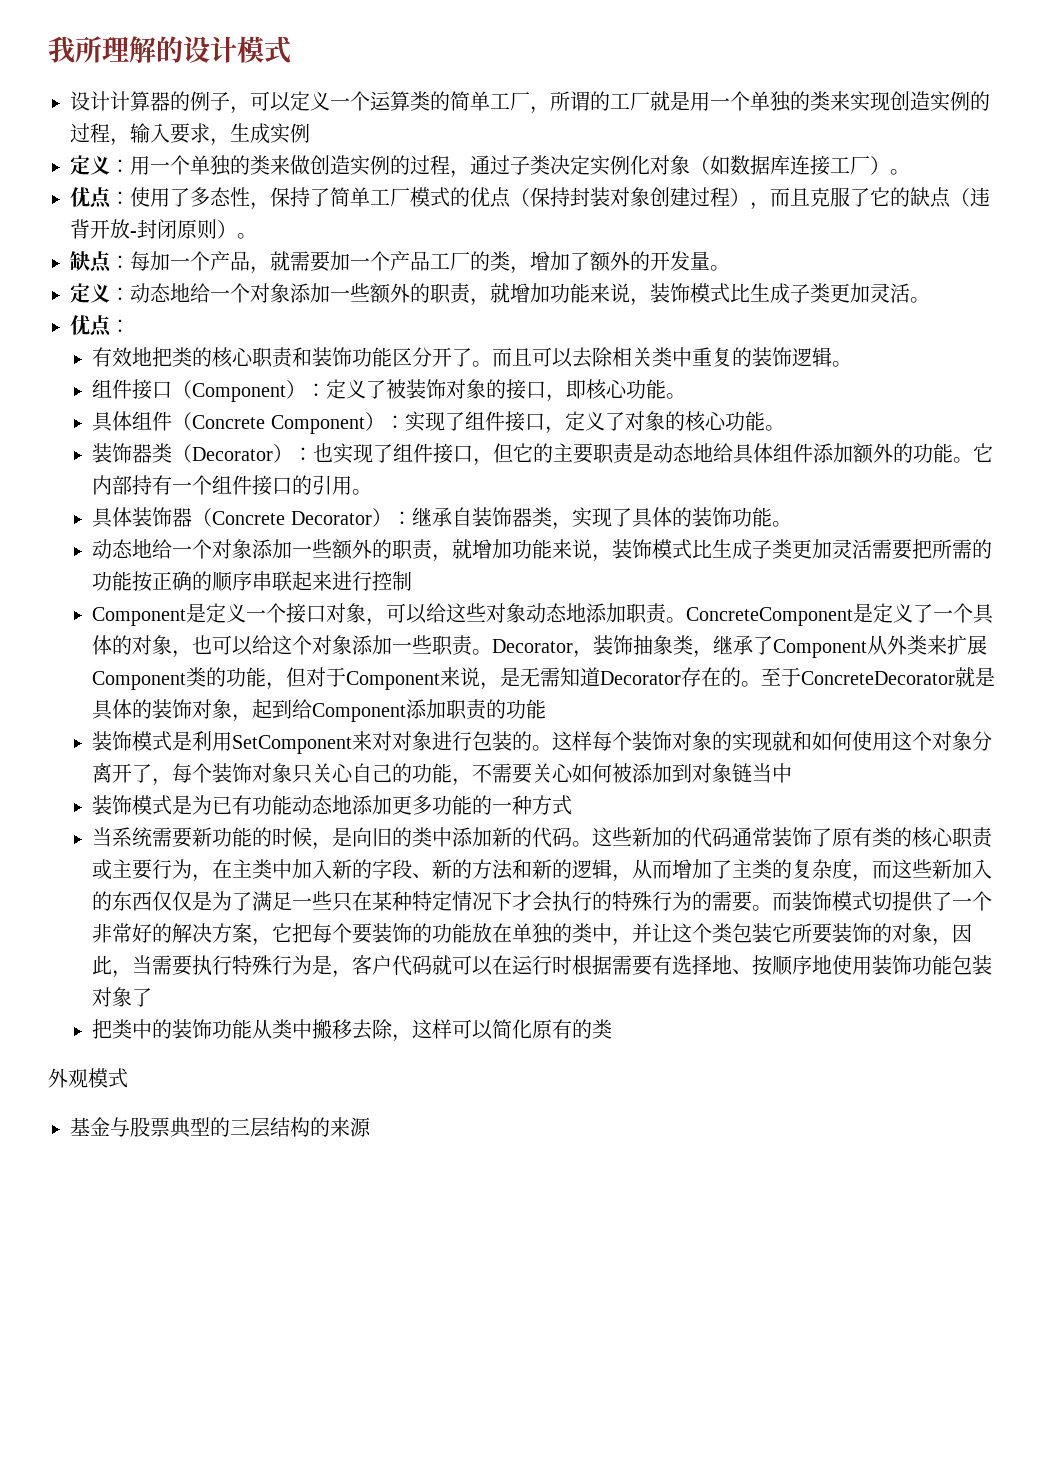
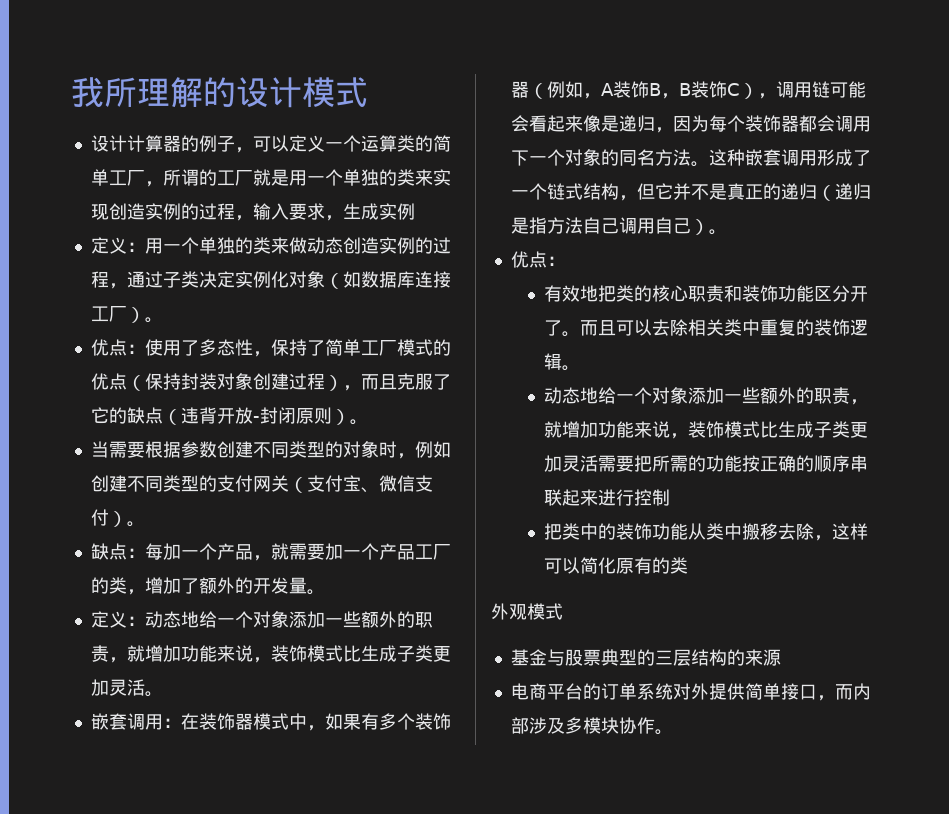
- 定义：用一个单独的类来做创造实例的过程，通过子类决定实例化对象（如数据库连接工厂）。
+ 定义：用一个单独的类来做动态创造实例的过程，通过子类决定实例化对象（如数据库连接工厂）。
+ 当需要根据参数创建不同类型的对象时，例如创建不同类型的支付网关（支付宝、微信支付）。
+ 嵌套调用：在装饰器模式中，如果有多个装饰器（例如，A装饰B，B装饰C），调用链可能会看起来像是递归，因为每个装饰器都会调用下一个对象的同名方法。这种嵌套调用形成了一个链式结构，但它并不是真正的递归（递归是指方法自己调用自己）。
- 组件接口（Component）：定义了被装饰对象的接口，即核心功能。
- 具体组件（Concrete Component）：实现了组件接口，定义了对象的核心功能。
- 装饰器类（Decorator）：也实现了组件接口，但它的主要职责是动态地给具体组件添加额外的功能。它内部持有一个组件接口的引用。
- 具体装饰器（Concrete Decorator）：继承自装饰器类，实现了具体的装饰功能。
- Component是定义一个接口对象，可以给这些对象动态地添加职责。ConcreteComponent是定义了一个具体的对象，也可以给这个对象添加一些职责。Decorator，装饰抽象类，继承了Component从外类来扩展Component类的功能，但对于Component来说，是无需知道Decorator存在的。至于ConcreteDecorator就是具体的装饰对象，起到给Component添加职责的功能
- 装饰模式是利用SetComponent来对对象进行包装的。这样每个装饰对象的实现就和如何使用这个对象分离开了，每个装饰对象只关心自己的功能，不需要关心如何被添加到对象链当中
- 装饰模式是为已有功能动态地添加更多功能的一种方式
- 当系统需要新功能的时候，是向旧的类中添加新的代码。这些新加的代码通常装饰了原有类的核心职责或主要行为，在主类中加入新的字段、新的方法和新的逻辑，从而增加了主类的复杂度，而这些新加入的东西仅仅是为了满足一些只在某种特定情况下才会执行的特殊行为的需要。而装饰模式切提供了一个非常好的解决方案，它把每个要装饰的功能放在单独的类中，并让这个类包装它所要装饰的对象，因此，当需要执行特殊行为是，客户代码就可以在运行时根据需要有选择地、按顺序地使用装饰功能包装对象了
+ 电商平台的订单系统对外提供简单接口，而内部涉及多模块协作。

